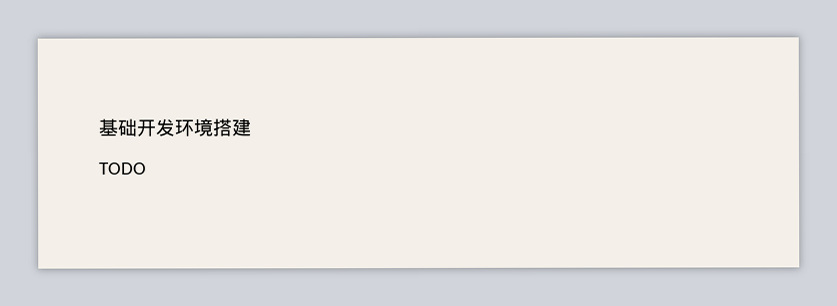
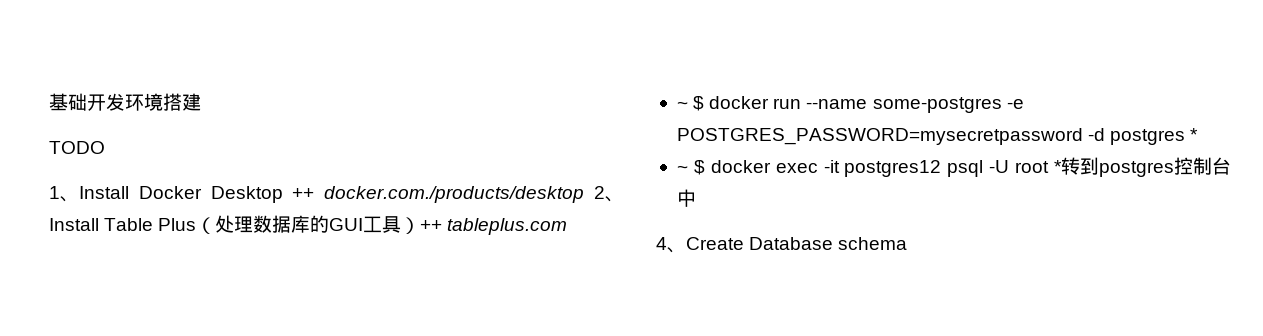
+ 1、Install Docker Desktop ++ docker.com./products/desktop 2、Install Table Plus（处理数据库的GUI工具）++ tableplus.com
+ ~ $ docker run --name some-postgres -e POSTGRES_PASSWORD=mysecretpassword -d postgres *
+ ~ $ docker exec -it postgres12 psql -U root *转到postgres控制台中
+ 4、Create Database schema

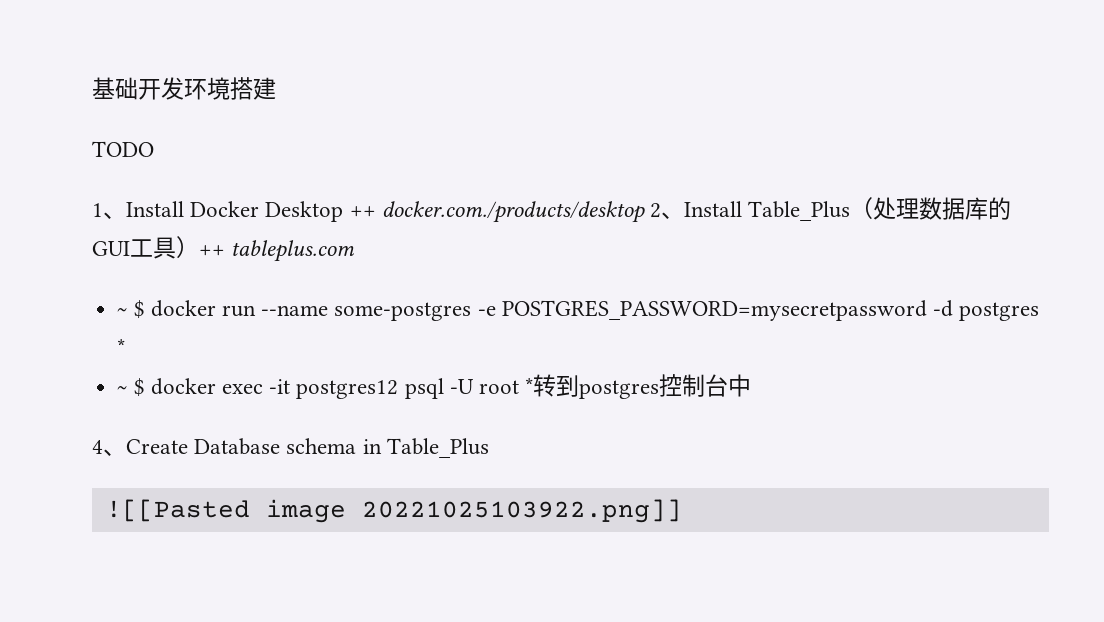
- 1、Install Docker Desktop ++ docker.com./products/desktop 2、Install Table Plus（处理数据库的GUI工具）++ tableplus.com
+ 1、Install Docker Desktop ++ docker.com./products/desktop 2、Install Table_Plus（处理数据库的GUI工具）++ tableplus.com
- 4、Create Database schema
+ 4、Create Database schema in Table_Plus
+ ![[Pasted image 20221025103922.png]]

